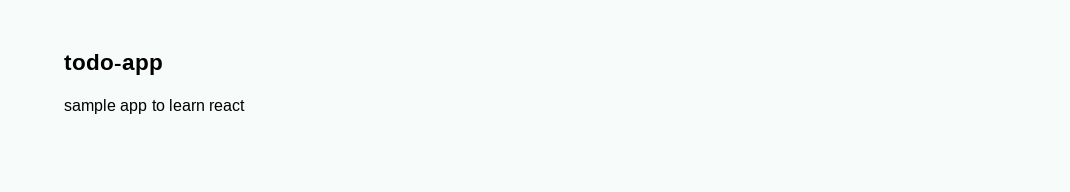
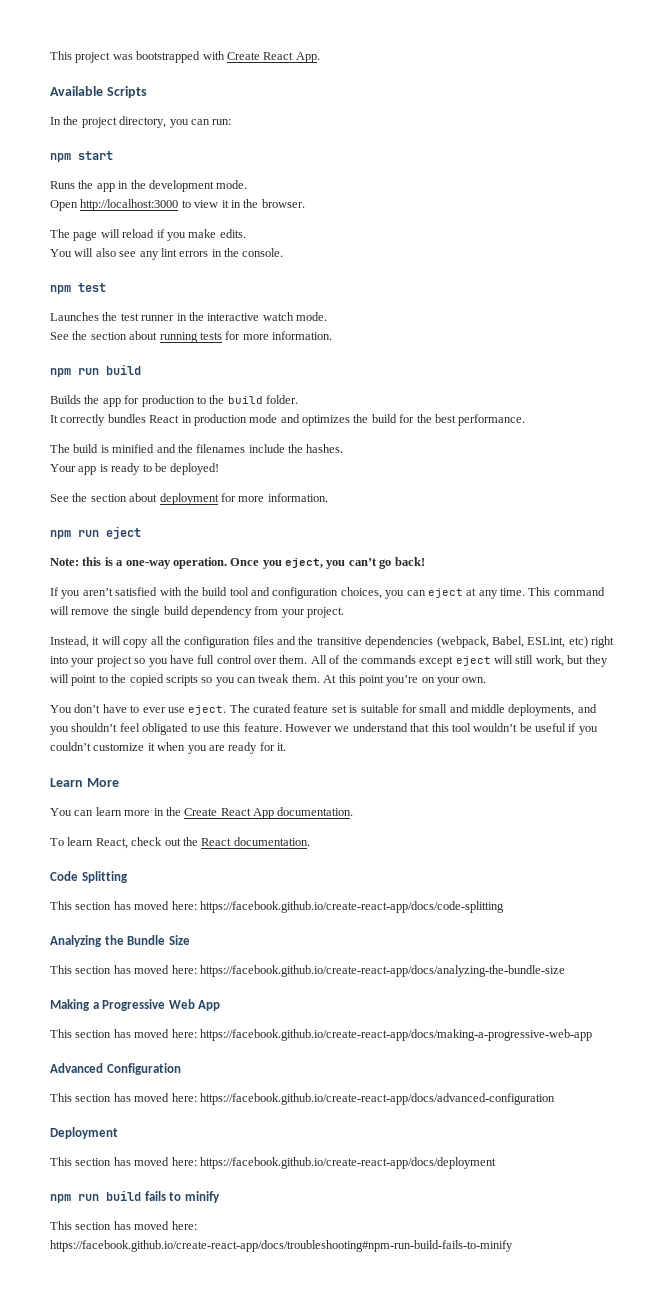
- todo-app
- sample app to learn react
+ This project was bootstrapped with Create React App.
+ Available Scripts
+ In the project directory, you can run:
+ npm start
+ Runs the app in the development mode.
+ Open http://localhost:3000 to view it in the browser.
+ The page will reload if you make edits.
+ You will also see any lint errors in the console.
+ npm test
+ Launches the test runner in the interactive watch mode.
+ See the section about running tests for more information.
+ npm run build
+ Builds the app for production to the build folder.
+ It correctly bundles React in production mode and optimizes the build for the best performance.
+ The build is minified and the filenames include the hashes.
+ Your app is ready to be deployed!
+ See the section about deployment for more information.
+ npm run eject
+ Note: this is a one-way operation. Once you eject, you can’t go back!
+ If you aren’t satisfied with the build tool and configuration choices, you can eject at any time. This command will remove the single build dependency from your project.
+ Instead, it will copy all the configuration files and the transitive dependencies (webpack, Babel, ESLint, etc) right into your project so you have full control over them. All of the commands except eject will still work, but they will point to the copied scripts so you can tweak them. At this point you’re on your own.
+ You don’t have to ever use eject. The curated feature set is suitable for small and middle deployments, and you shouldn’t feel obligated to use this feature. However we understand that this tool wouldn’t be useful if you couldn’t customize it when you are ready for it.
+ Learn More
+ You can learn more in the Create React App documentation.
+ To learn React, check out the React documentation.
+ Code Splitting
+ This section has moved here: https://facebook.github.io/create-react-app/docs/code-splitting
+ Analyzing the Bundle Size
+ This section has moved here: https://facebook.github.io/create-react-app/docs/analyzing-the-bundle-size
+ Making a Progressive Web App
+ This section has moved here: https://facebook.github.io/create-react-app/docs/making-a-progressive-web-app
+ Advanced Configuration
+ This section has moved here: https://facebook.github.io/create-react-app/docs/advanced-configuration
+ Deployment
+ This section has moved here: https://facebook.github.io/create-react-app/docs/deployment
+ npm run build fails to minify
+ This section has moved here: https://facebook.github.io/create-react-app/docs/troubleshooting#npm-run-build-fails-to-minify

